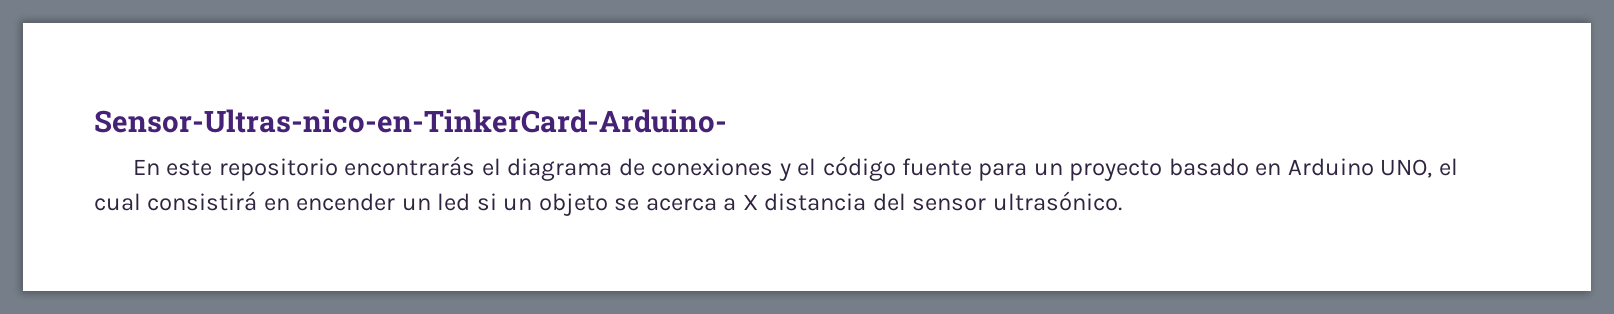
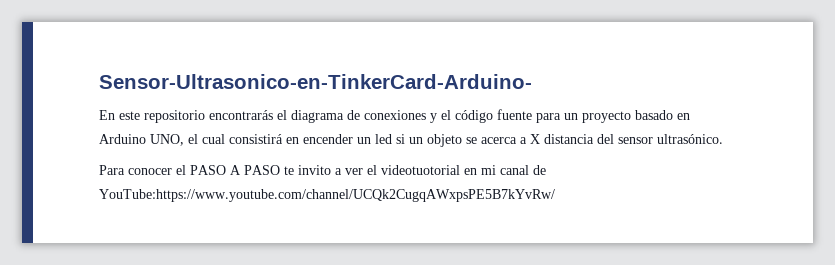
- Sensor-Ultras-nico-en-TinkerCard-Arduino-
+ Sensor-Ultrasonico-en-TinkerCard-Arduino-
+ Para conocer el PASO A PASO te invito a ver el videotuotorial en mi canal de YouTube:https://www.youtube.com/channel/UCQk2CugqAWxpsPE5B7kYvRw/

